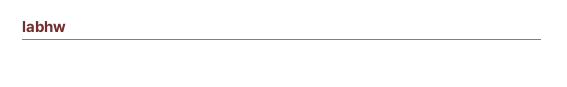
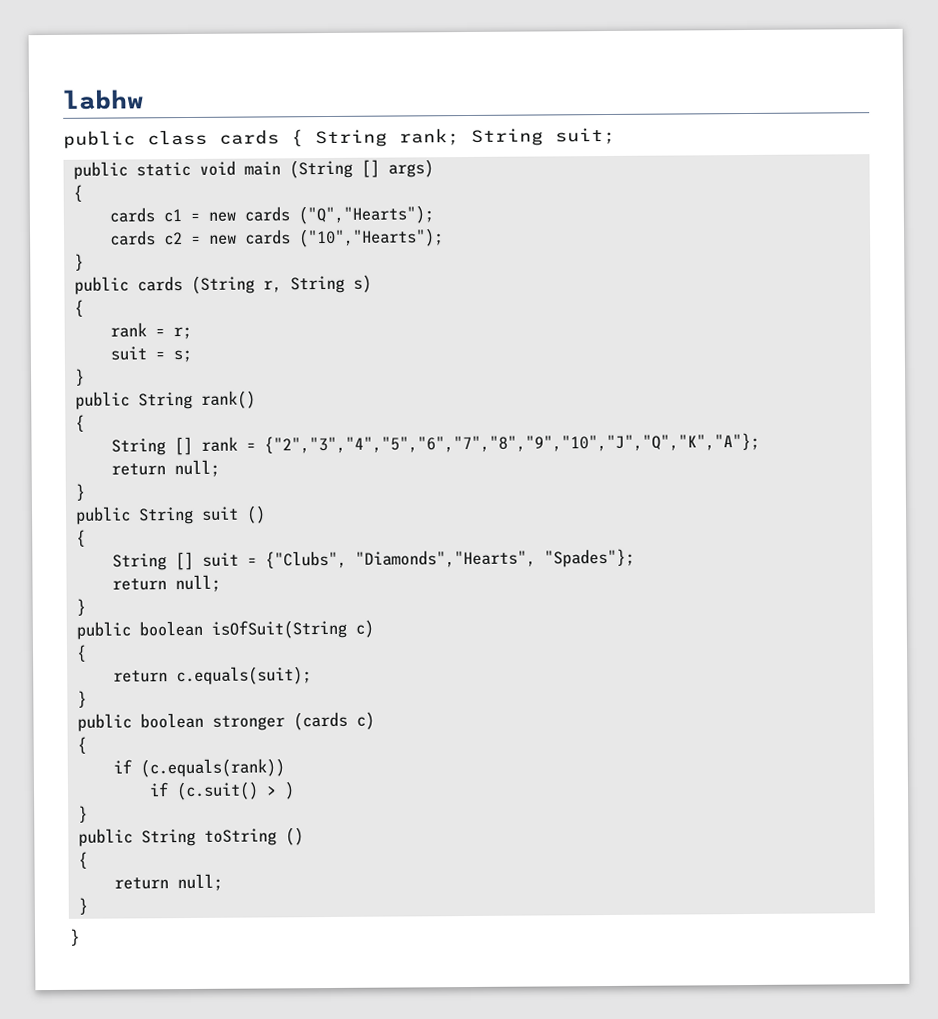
+ public class cards { String rank; String suit;
+ public static void main (String [] args)
+ {
+ cards c1 = new cards ("Q","Hearts");
+ cards c2 = new cards ("10","Hearts");
+ }
+ public cards (String r, String s)
+ {
+ rank = r;
+ suit = s;
+ }
+ public String rank()
+ {
+ String [] rank = {"2","3","4","5","6","7","8","9","10","J","Q","K","A"};
+ return null;
+ }
+ public String suit ()
+ {
+ String [] suit = {"Clubs", "Diamonds","Hearts", "Spades"};
+ return null;
+ }
+ public boolean isOfSuit(String c)
+ {
+ return c.equals(suit);
+ }
+ public boolean stronger (cards c)
+ {
+ if (c.equals(rank))
+ if (c.suit() > )
+ }
+ public String toString ()
+ {
+ return null;
+ }
+ }

